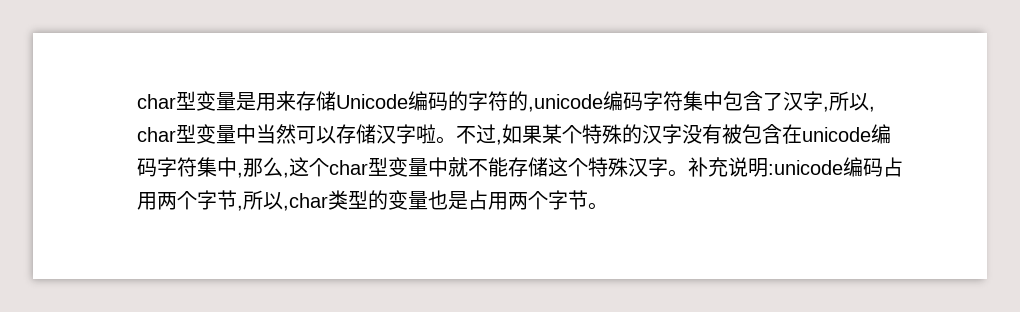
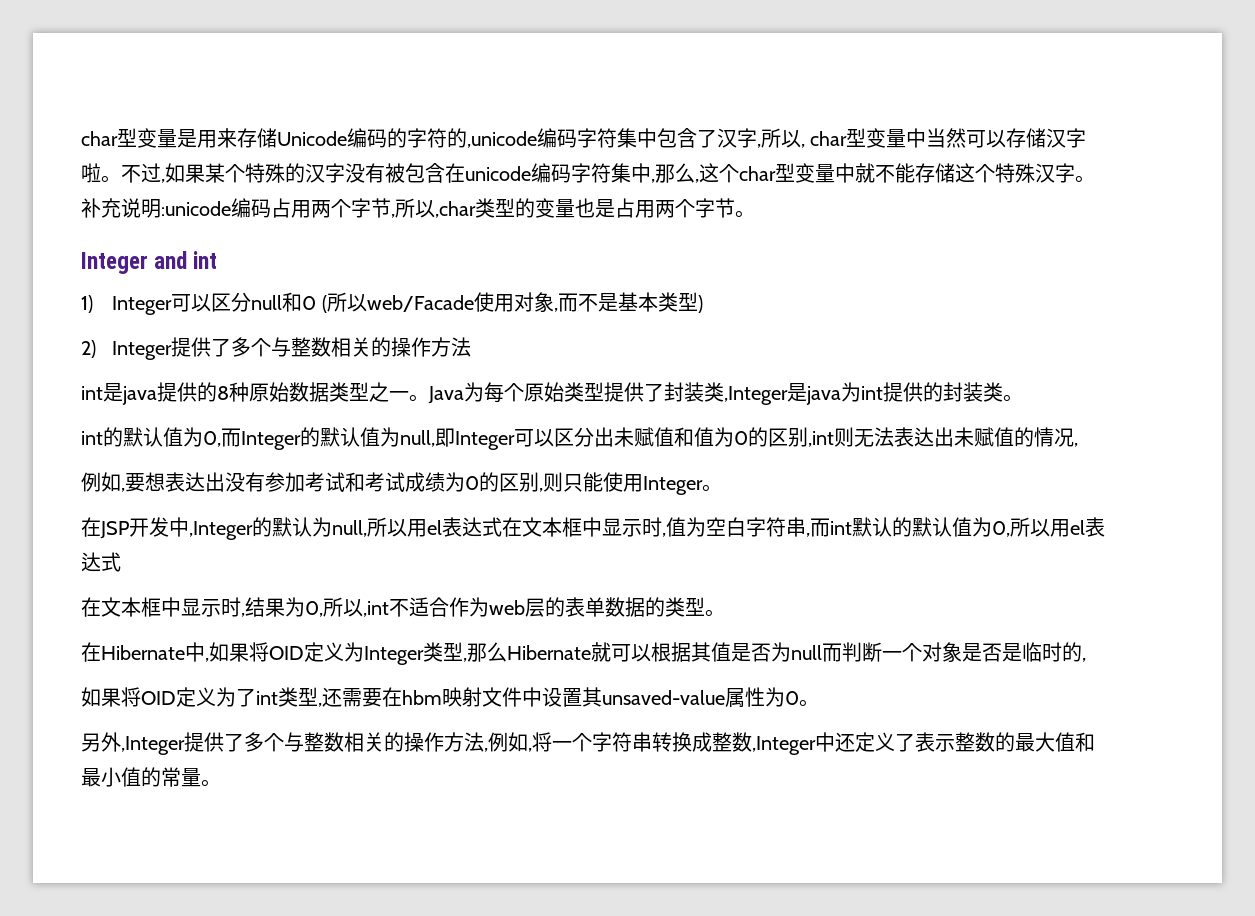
+ Integer and int
+ 1) Integer可以区分null和0 (所以web/Facade使用对象,而不是基本类型)
+ 2) Integer提供了多个与整数相关的操作方法
+ int是java提供的8种原始数据类型之一。Java为每个原始类型提供了封装类,Integer是java为int提供的封装类。
+ int的默认值为0,而Integer的默认值为null,即Integer可以区分出未赋值和值为0的区别,int则无法表达出未赋值的情况,
+ 例如,要想表达出没有参加考试和考试成绩为0的区别,则只能使用Integer。
+ 在JSP开发中,Integer的默认为null,所以用el表达式在文本框中显示时,值为空白字符串,而int默认的默认值为0,所以用el表达式
+ 在文本框中显示时,结果为0,所以,int不适合作为web层的表单数据的类型。
+ 在Hibernate中,如果将OID定义为Integer类型,那么Hibernate就可以根据其值是否为null而判断一个对象是否是临时的,
+ 如果将OID定义为了int类型,还需要在hbm映射文件中设置其unsaved-value属性为0。
+ 另外,Integer提供了多个与整数相关的操作方法,例如,将一个字符串转换成整数,Integer中还定义了表示整数的最大值和最小值的常量。

